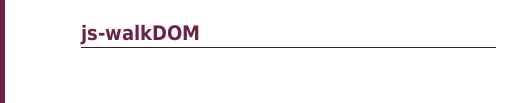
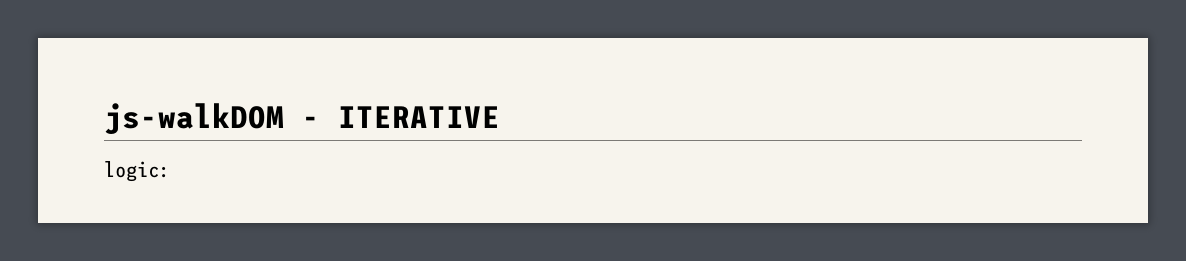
- js-walkDOM
+ js-walkDOM - ITERATIVE
+ logic:

